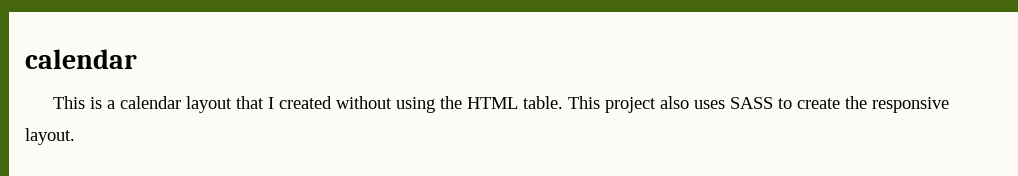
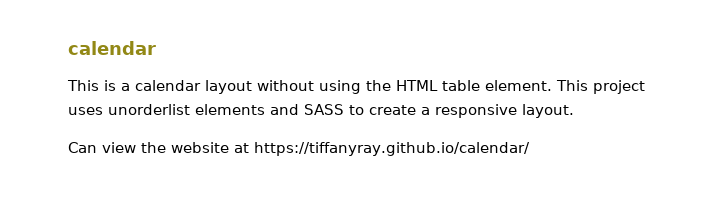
- This is a calendar layout that I created without using the HTML table. This project also uses SASS to create the responsive layout.
+ This is a calendar layout without using the HTML table element. This project uses unorderlist elements and SASS to create a responsive layout.
+ Can view the website at https://tiffanyray.github.io/calendar/

